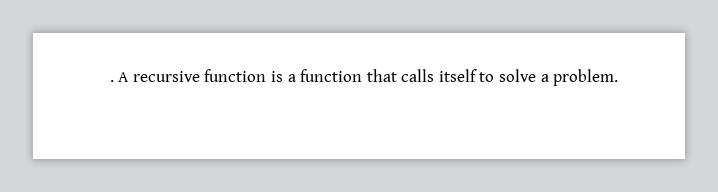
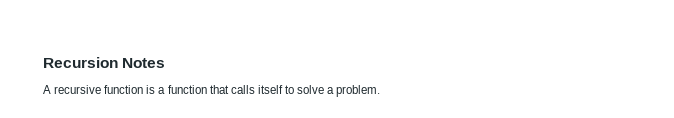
- . A recursive function is a function that calls itself to solve a problem.
+ Recursion Notes
+ A recursive function is a function that calls itself to solve a problem.

